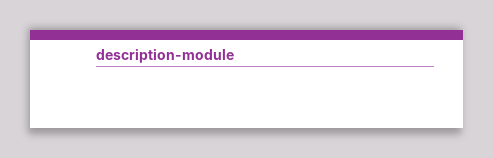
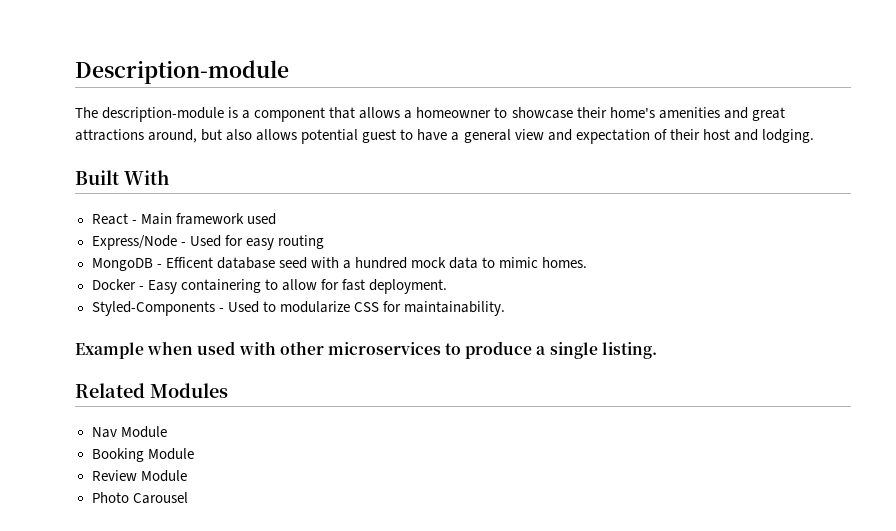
- description-module
+ Description-module
+ The description-module is a component that allows a homeowner to showcase their home's amenities and great attractions around, but also allows potential guest to have a general view and expectation of their host and lodging.
+ Built With
+ React - Main framework used
+ Express/Node - Used for easy routing
+ MongoDB - Efficent database seed with a hundred mock data to mimic homes.
+ Docker - Easy containering to allow for fast deployment.
+ Styled-Components - Used to modularize CSS for maintainability.
+ Example when used with other microservices to produce a single listing.
+ Related Modules
+ Nav Module
+ Booking Module
+ Review Module
+ Photo Carousel

